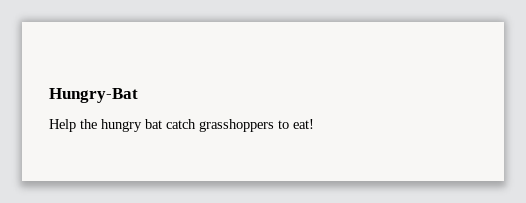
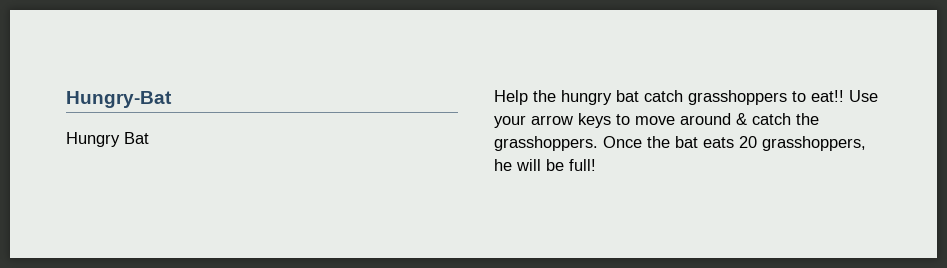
+ Hungry Bat
- Help the hungry bat catch grasshoppers to eat!
+ Help the hungry bat catch grasshoppers to eat!! Use your arrow keys to move around & catch the grasshoppers. Once the bat eats 20 grasshoppers, he will be full!

